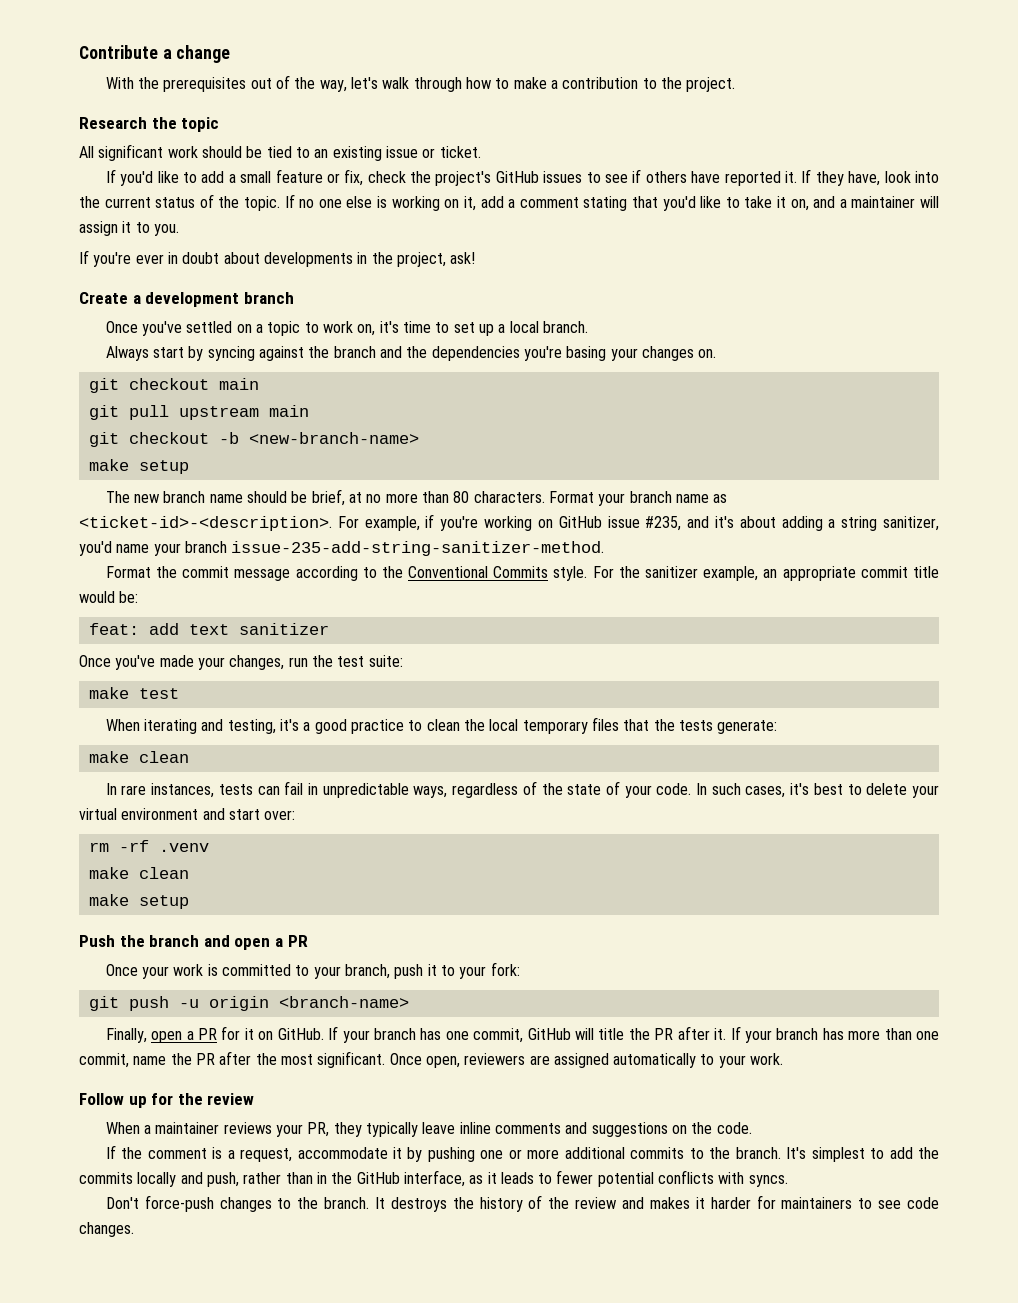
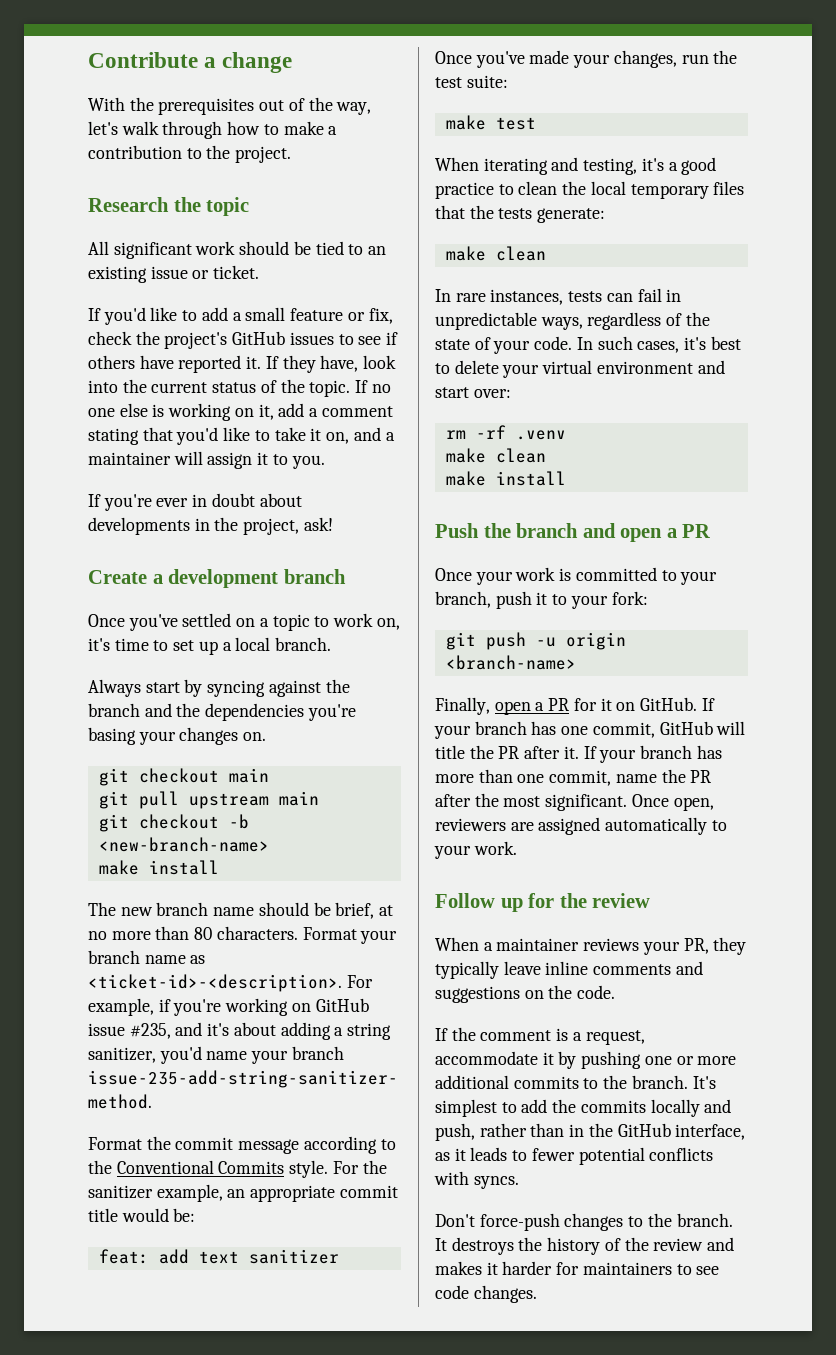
  git checkout -b <new-branch-name>
- make setup
+ make install
  rm -rf .venv
  make clean
- make setup
+ make install

